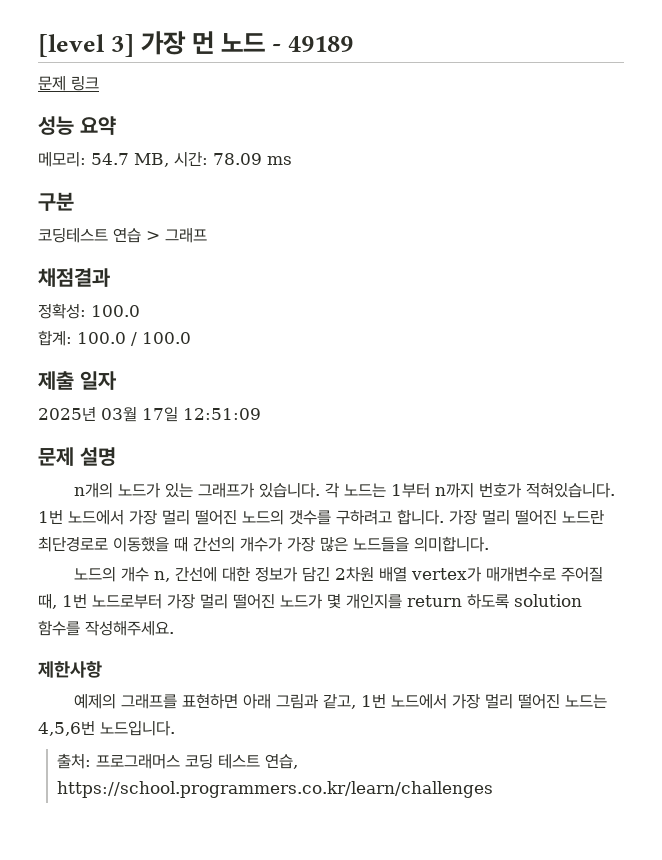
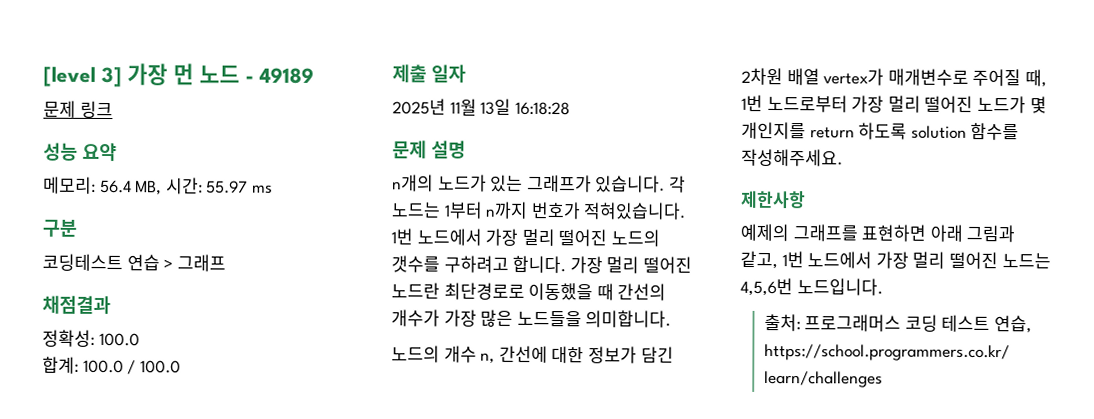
- 메모리: 54.7 MB, 시간: 78.09 ms
+ 메모리: 56.4 MB, 시간: 55.97 ms
- 2025년 03월 17일 12:51:09
+ 2025년 11월 13일 16:18:28

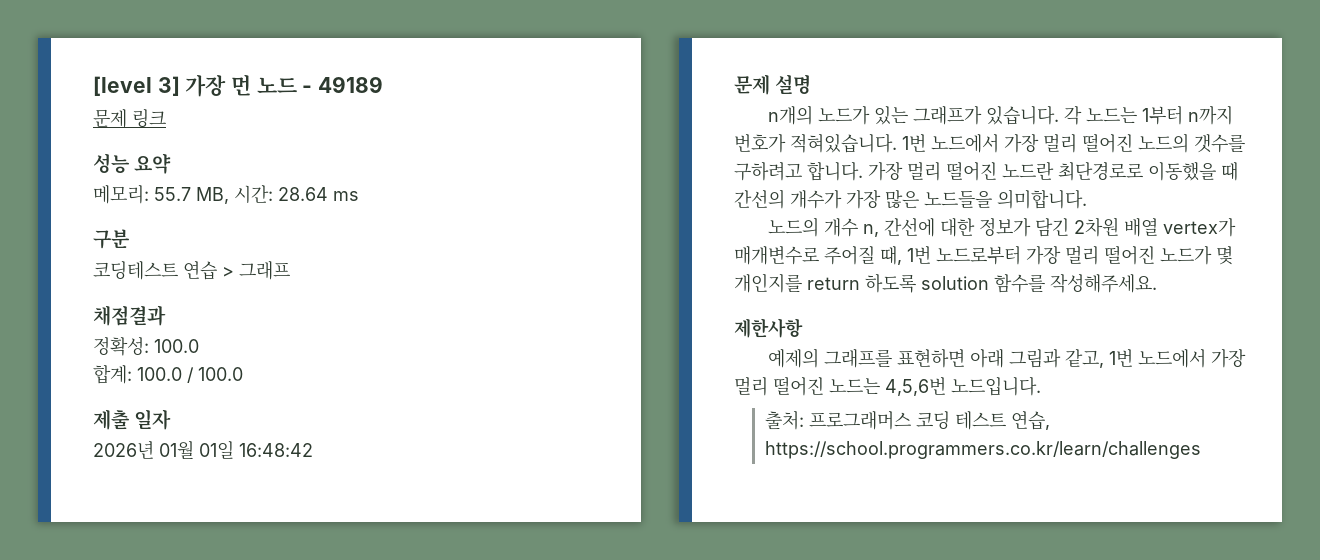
- 메모리: 56.4 MB, 시간: 55.97 ms
+ 메모리: 55.7 MB, 시간: 28.64 ms
- 2025년 11월 13일 16:18:28
+ 2026년 01월 01일 16:48:42

